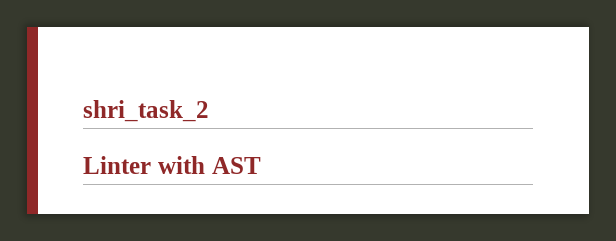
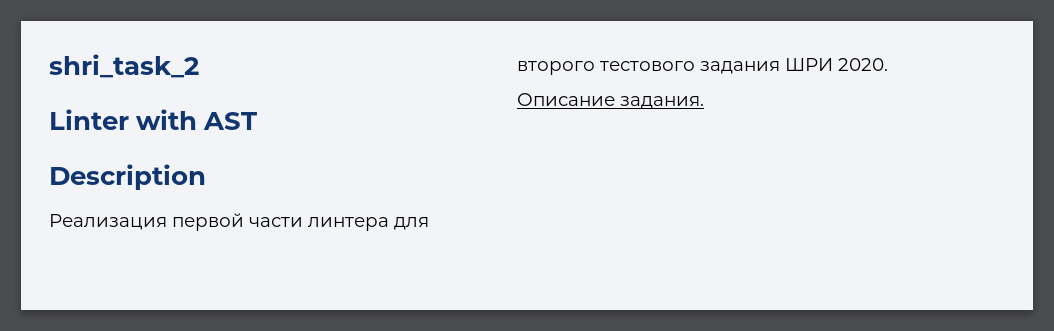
+ Description
+ Реализация первой части линтера для второго тестового задания ШРИ 2020.
+ Описание задания.

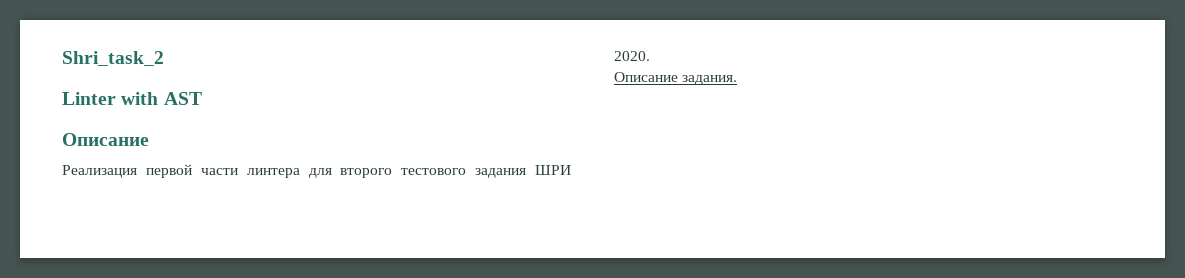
- shri_task_2
+ Shri_task_2
  Linter with AST
- Description
+ Описание

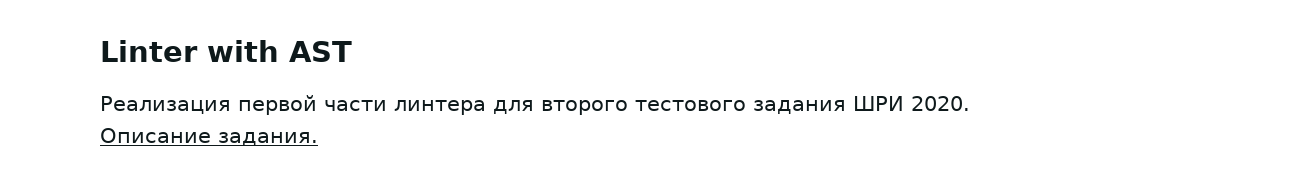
- Shri_task_2
  Linter with AST
- Описание

